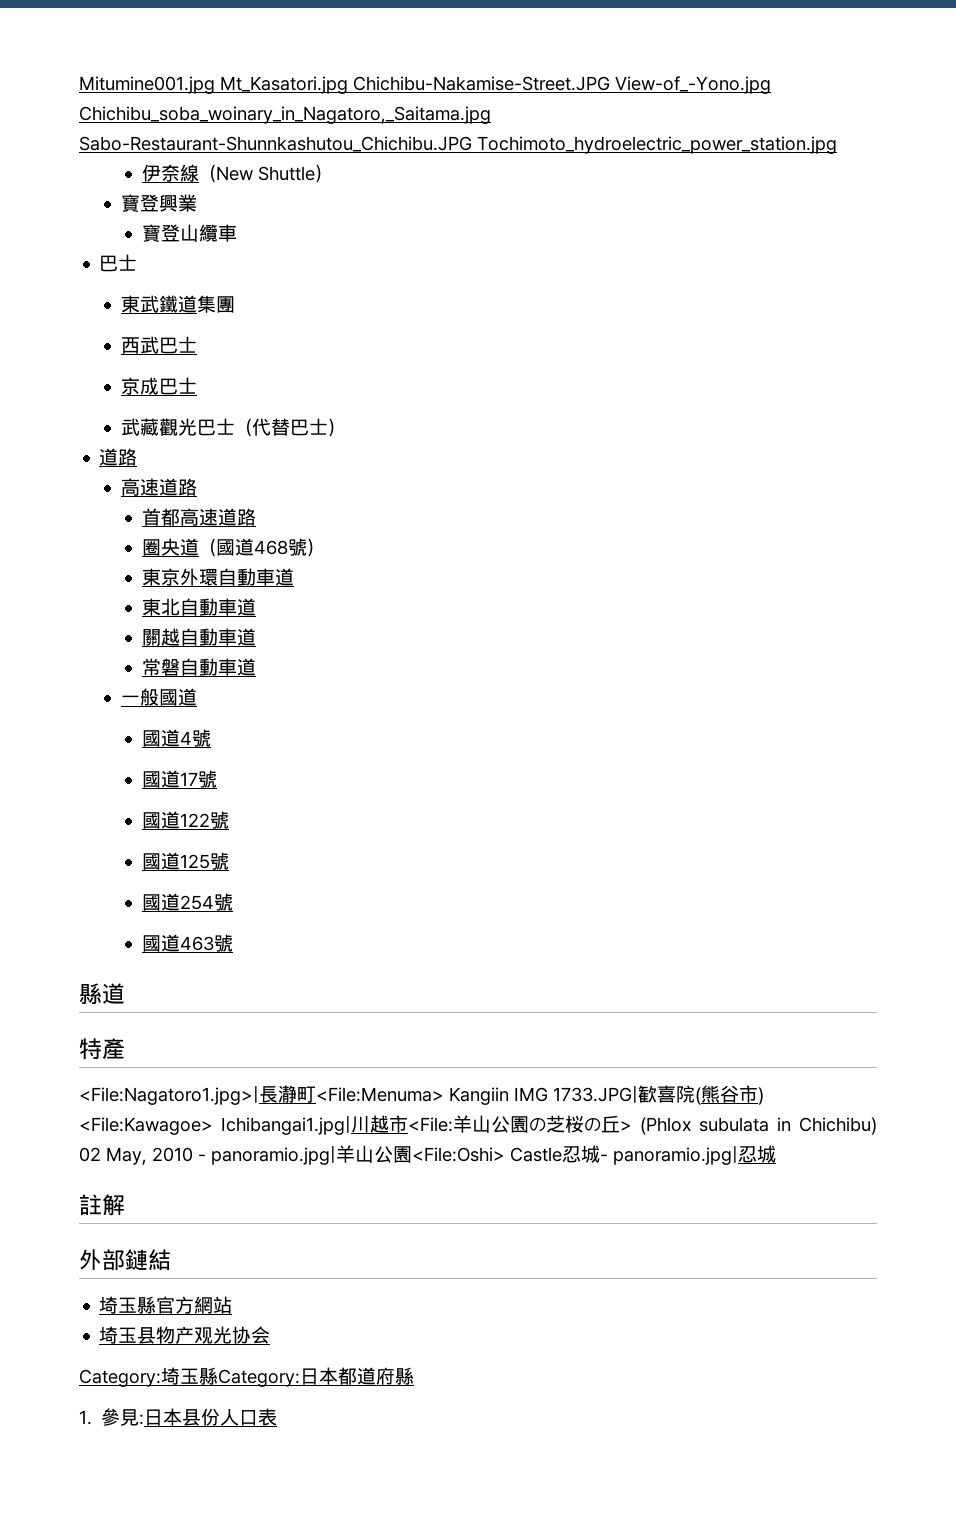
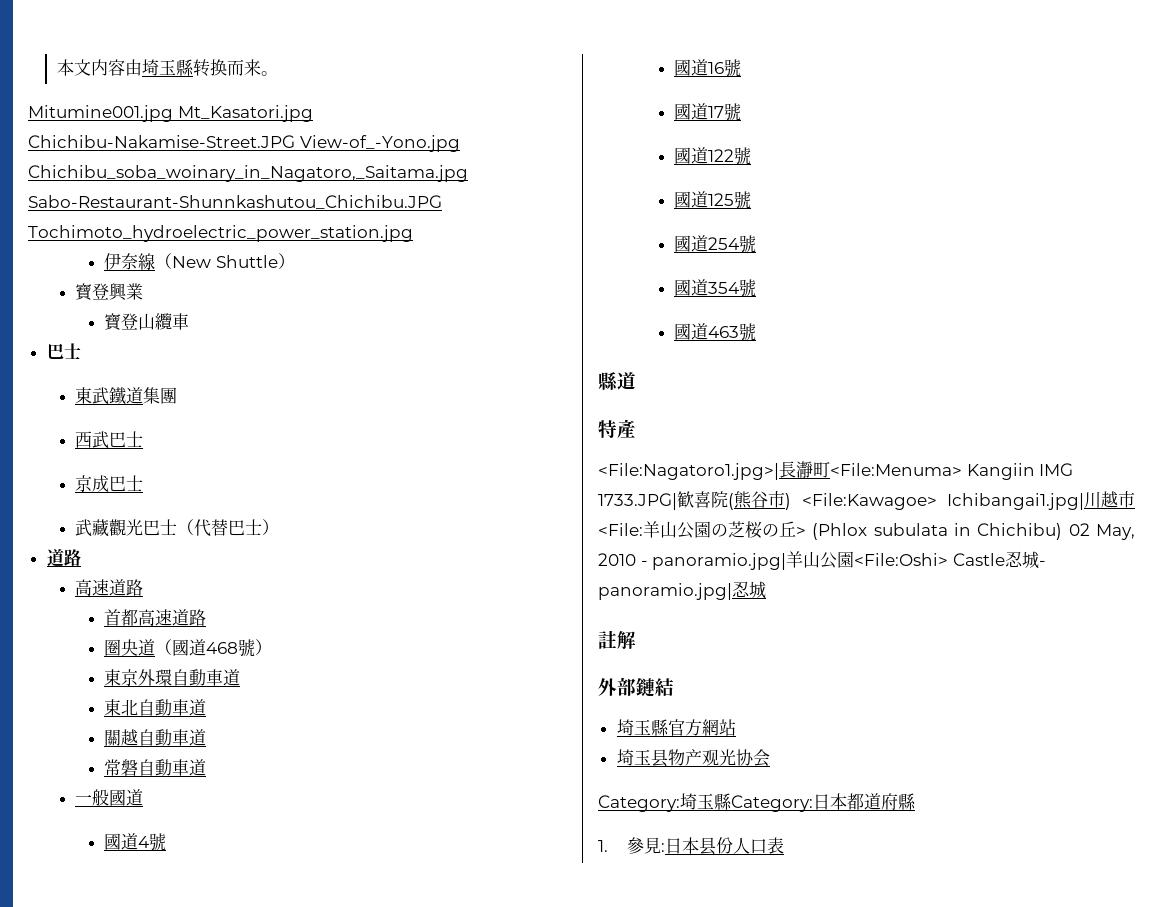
+ 本文内容由埼玉縣转换而来。
+ 國道16號
+ 國道354號

